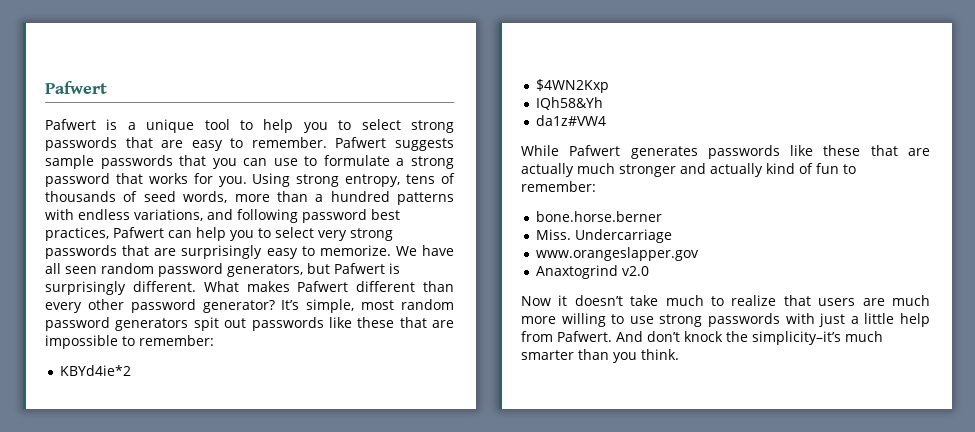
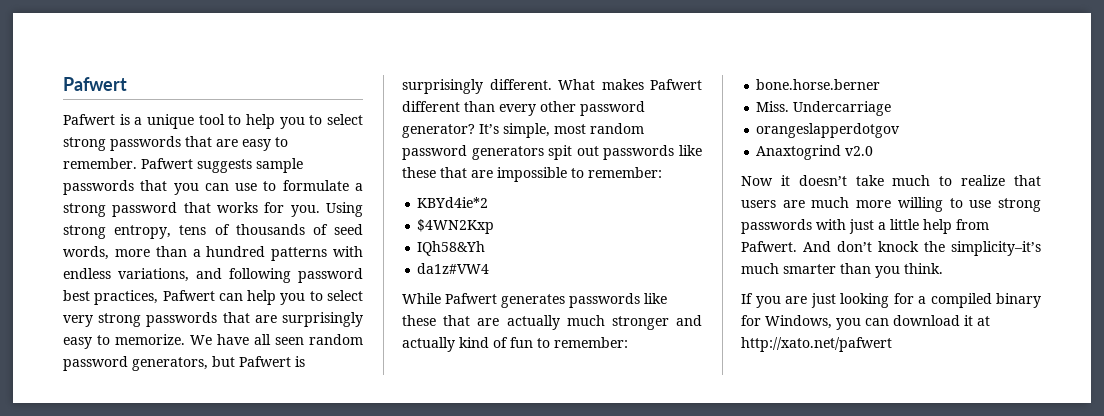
- www.orangeslapper.gov
+ orangeslapperdotgov
+ If you are just looking for a compiled binary for Windows, you can download it at http://xato.net/pafwert

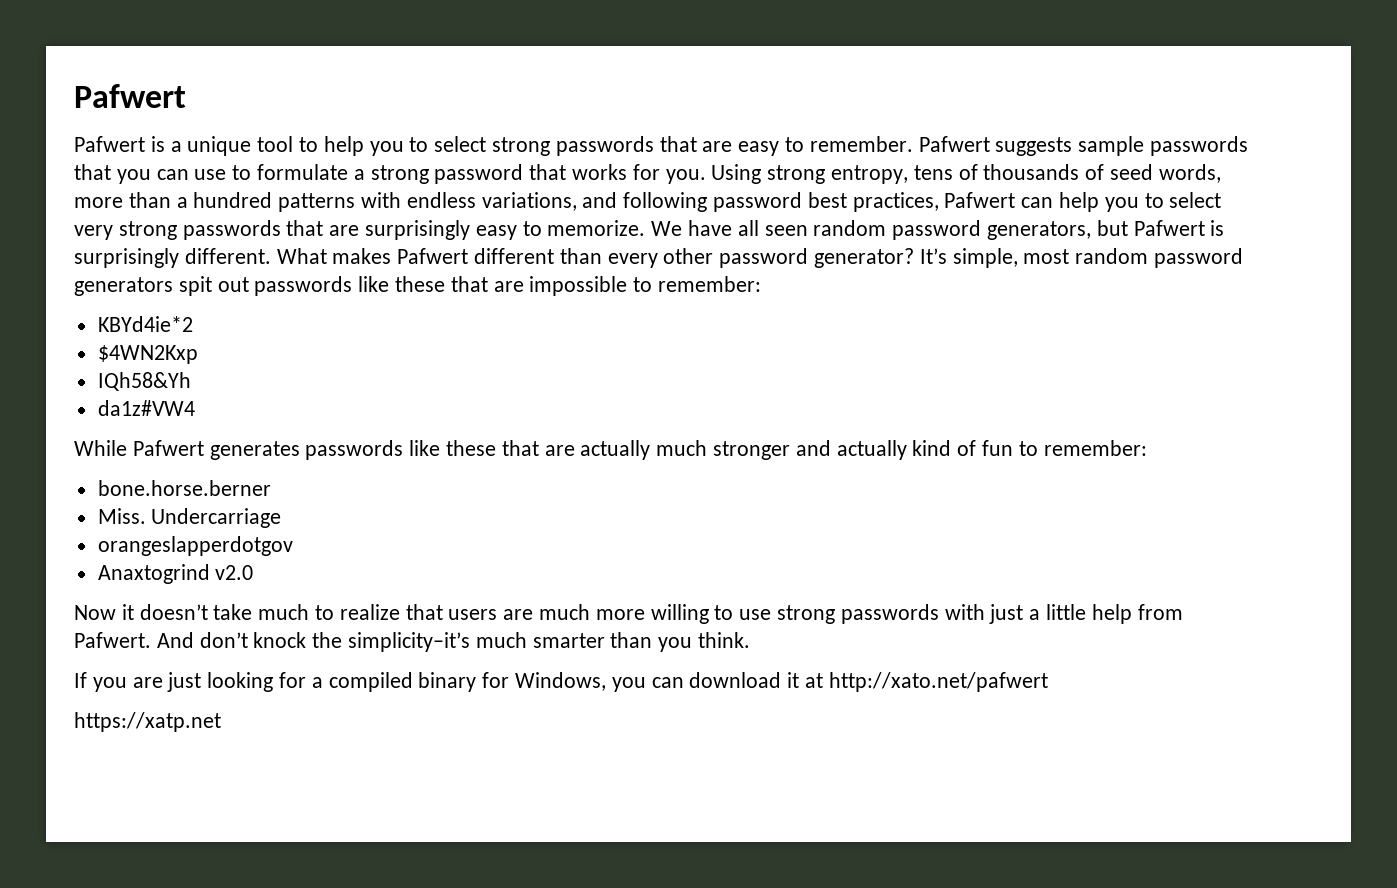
+ https://xatp.net

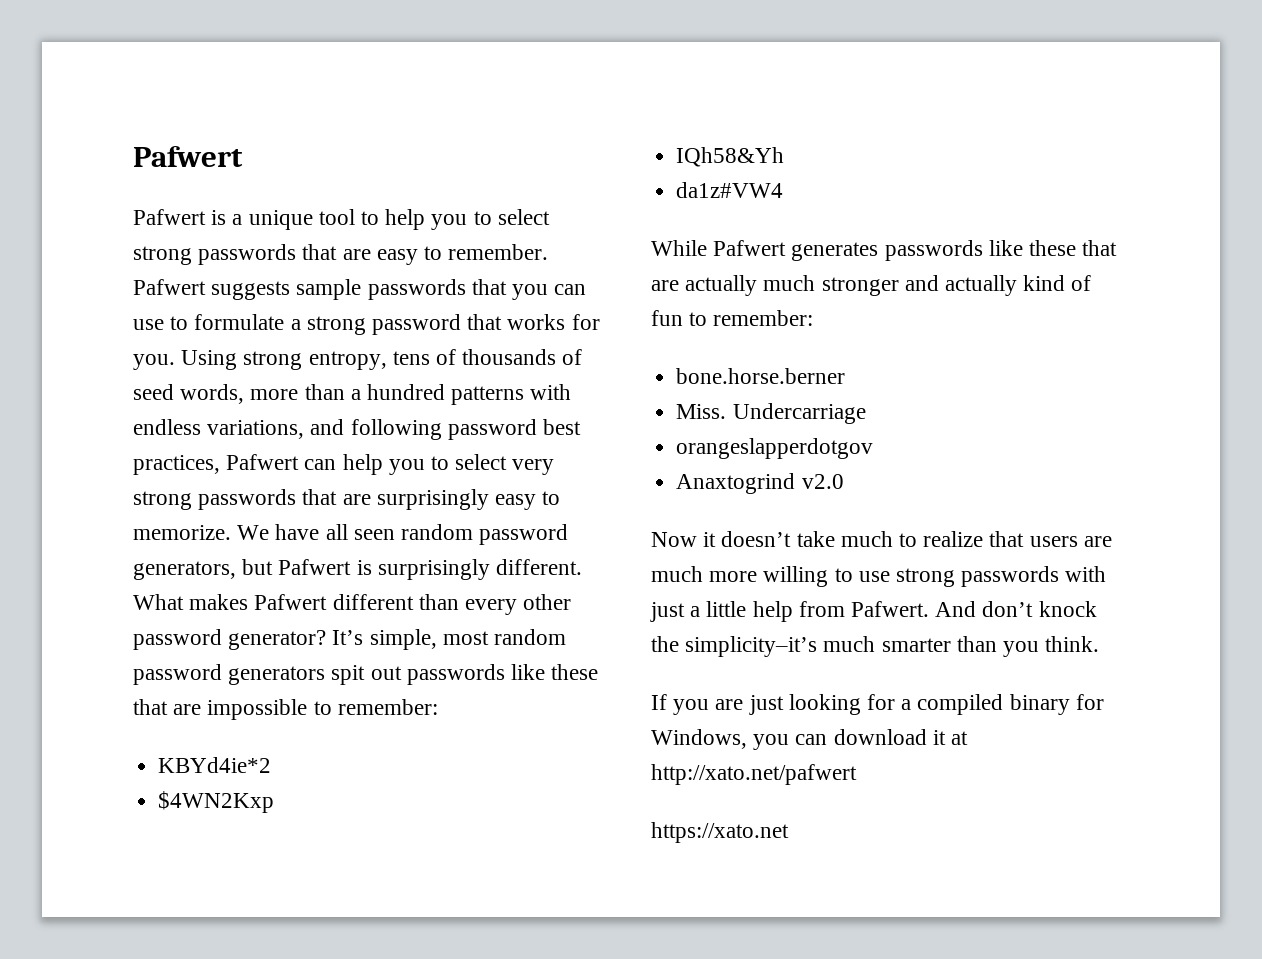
- https://xatp.net
+ https://xato.net

